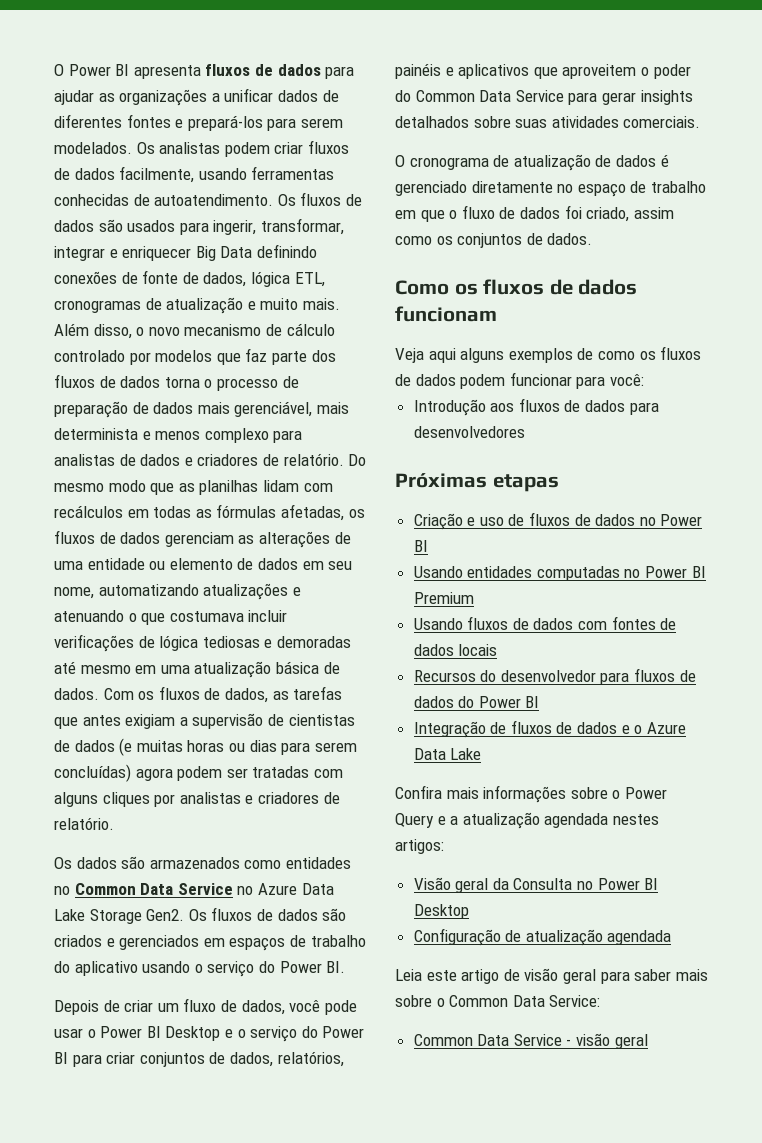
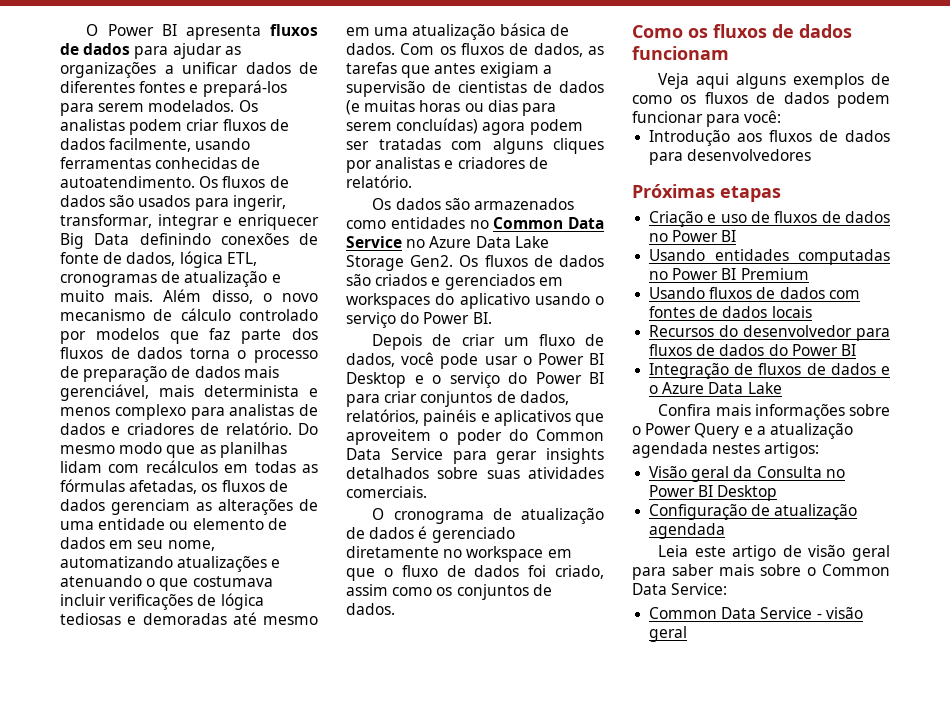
- Os fluxos de dados são criados e gerenciados em espaços de trabalho do aplicativo usando o serviço do Power BI.
+ Os fluxos de dados são criados e gerenciados em workspaces do aplicativo usando o serviço do Power BI.
- O cronograma de atualização de dados é gerenciado diretamente no espaço de trabalho em que o fluxo de dados foi criado, assim como os conjuntos de dados.
+ O cronograma de atualização de dados é gerenciado diretamente no workspace em que o fluxo de dados foi criado, assim como os conjuntos de dados.

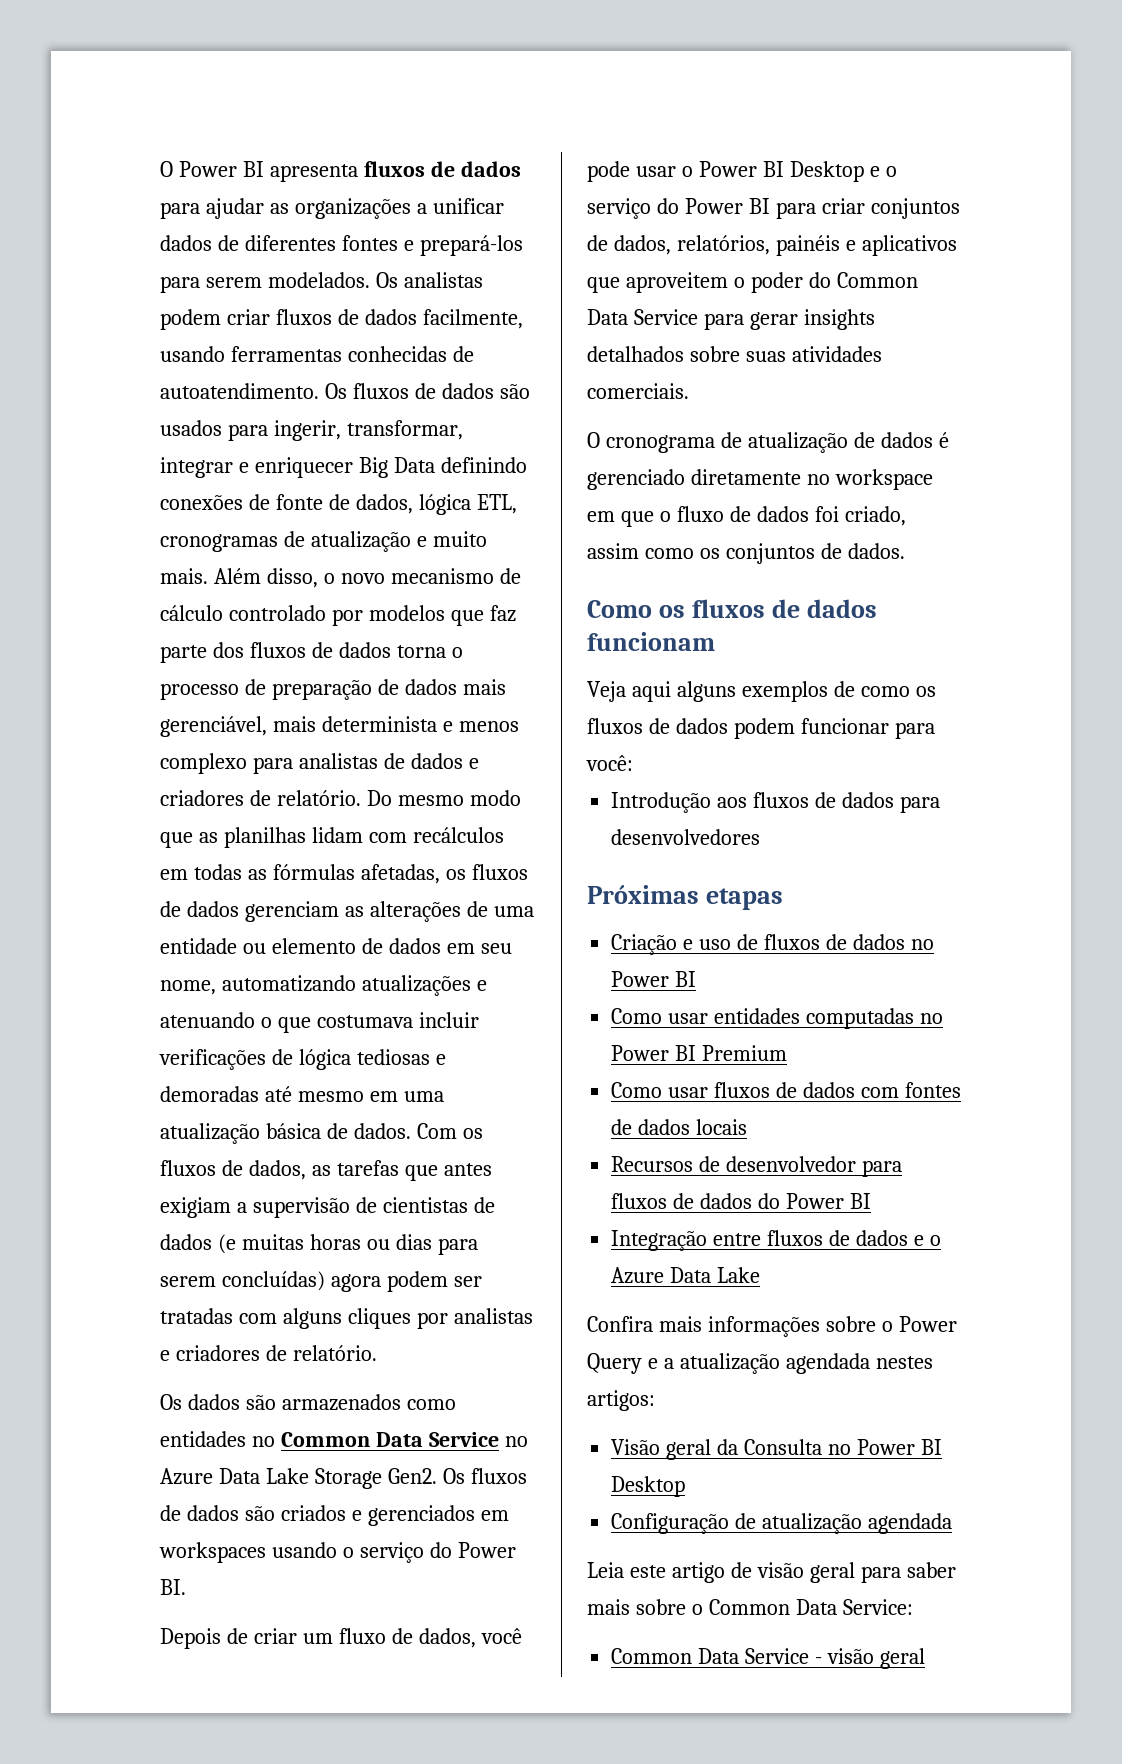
- Os fluxos de dados são criados e gerenciados em workspaces do aplicativo usando o serviço do Power BI.
+ Os fluxos de dados são criados e gerenciados em workspaces usando o serviço do Power BI.
- Usando entidades computadas no Power BI Premium
+ Como usar entidades computadas no Power BI Premium
- Usando fluxos de dados com fontes de dados locais
+ Como usar fluxos de dados com fontes de dados locais
- Recursos do desenvolvedor para fluxos de dados do Power BI
+ Recursos de desenvolvedor para fluxos de dados do Power BI
- Integração de fluxos de dados e o Azure Data Lake
+ Integração entre fluxos de dados e o Azure Data Lake

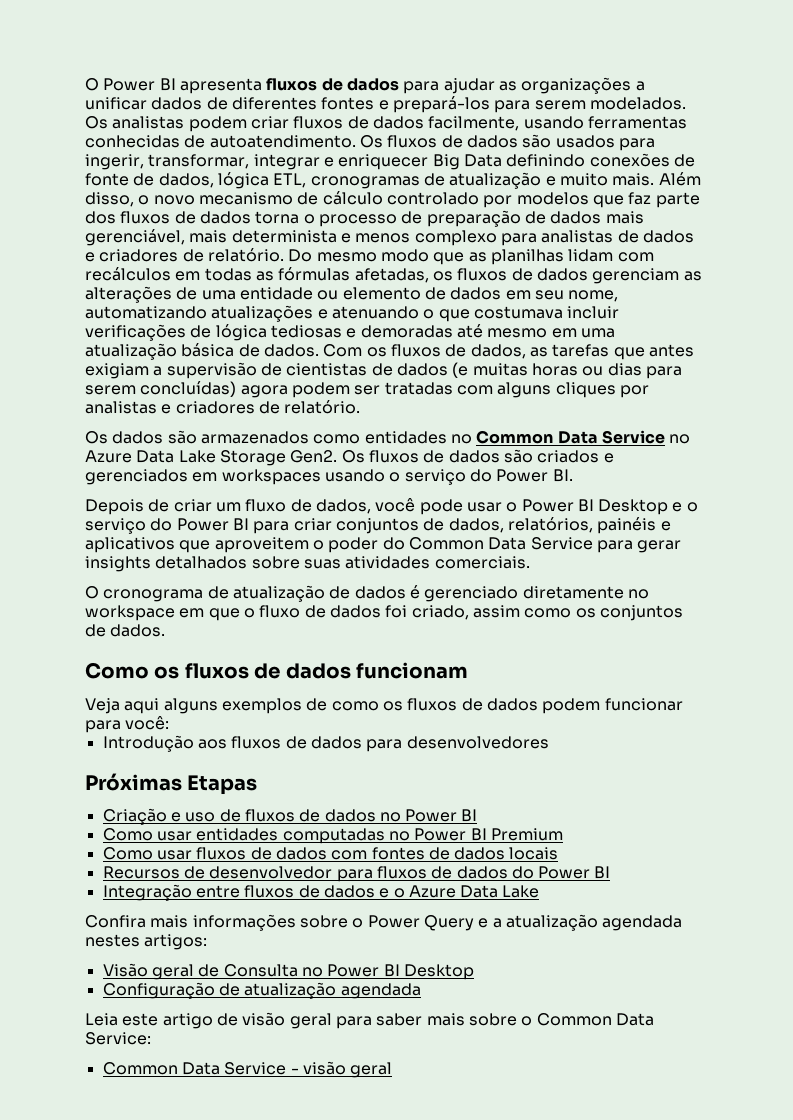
- Próximas etapas
+ Próximas Etapas
- Visão geral da Consulta no Power BI Desktop
+ Visão geral de Consulta no Power BI Desktop

